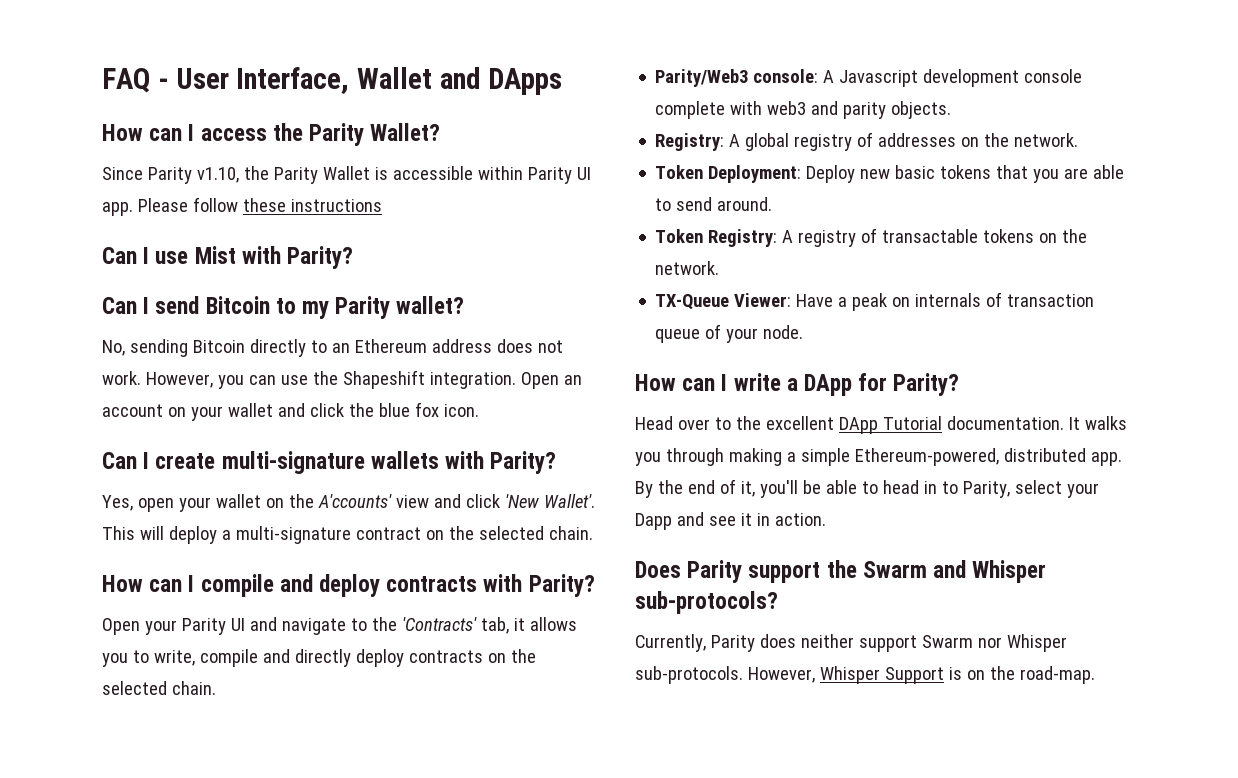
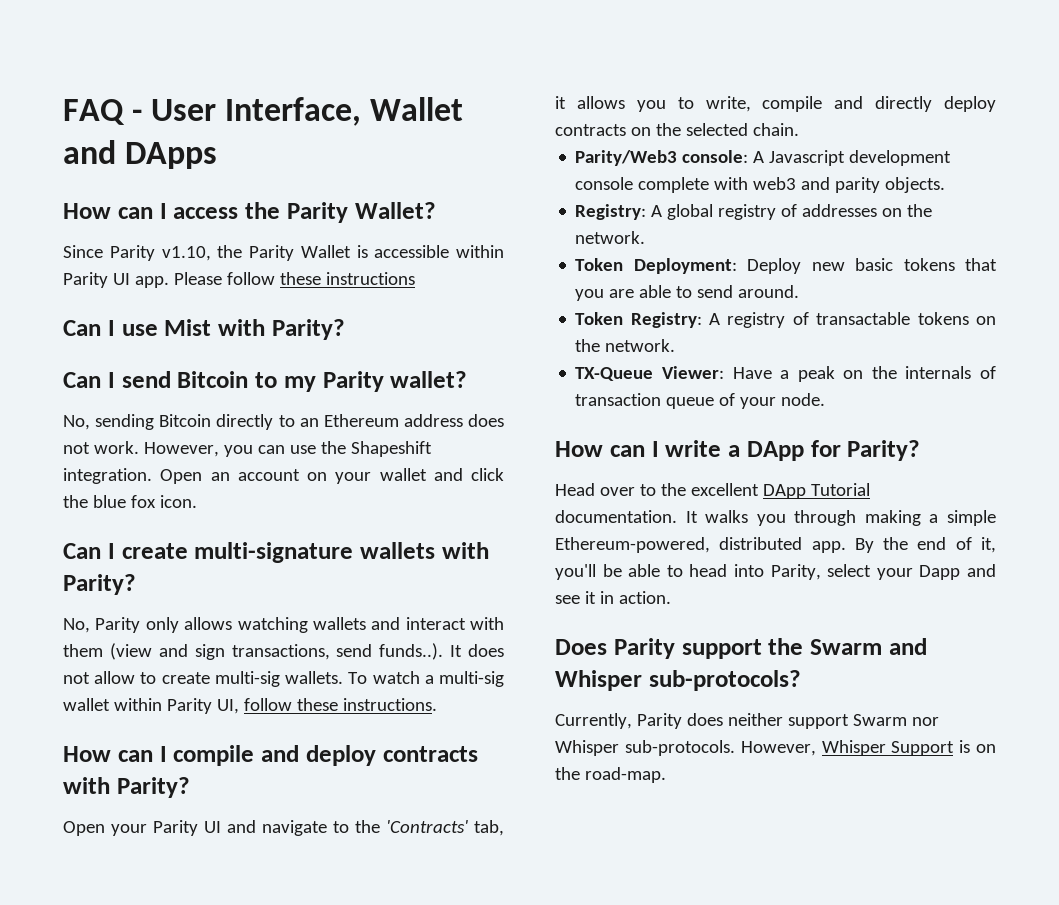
- Yes, open your wallet on the A'ccounts' view and click 'New Wallet'. This will deploy a multi-signature contract on the selected chain.
+ No, Parity only allows watching wallets and interact with them (view and sign transactions, send funds..). It does not allow to create multi-sig wallets. To watch a multi-sig wallet within Parity UI, follow these instructions.
- TX-Queue Viewer: Have a peak on internals of transaction queue of your node.
+ TX-Queue Viewer: Have a peak on the internals of transaction queue of your node.
- By the end of it, you'll be able to head in to Parity, select your Dapp and see it in action.
+ By the end of it, you'll be able to head into Parity, select your Dapp and see it in action.

